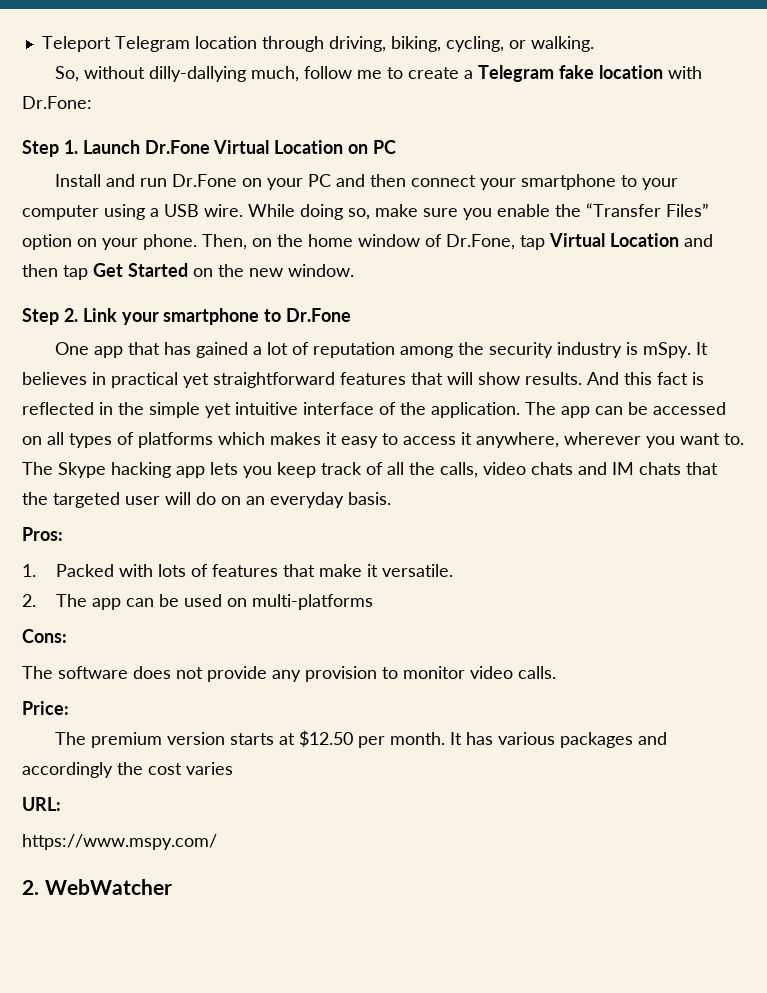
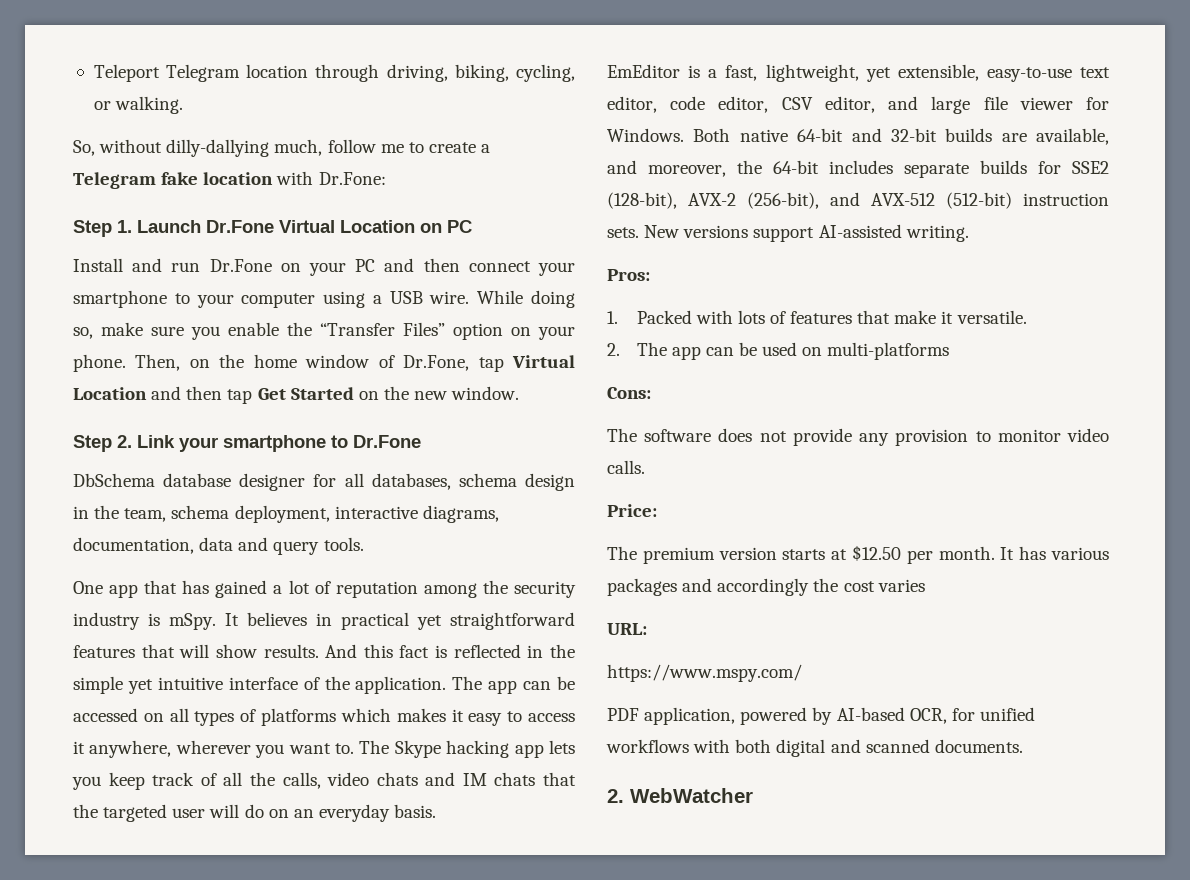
+ DbSchema database designer for all databases, schema design in the team, schema deployment, interactive diagrams, documentation, data and query tools.
+ EmEditor is a fast, lightweight, yet extensible, easy-to-use text editor, code editor, CSV editor, and large file viewer for Windows. Both native 64-bit and 32-bit builds are available, and moreover, the 64-bit includes separate builds for SSE2 (128-bit), AVX-2 (256-bit), and AVX-512 (512-bit) instruction sets. New versions support AI-assisted writing.
+ PDF application, powered by AI-based OCR, for unified workflows with both digital and scanned documents.

